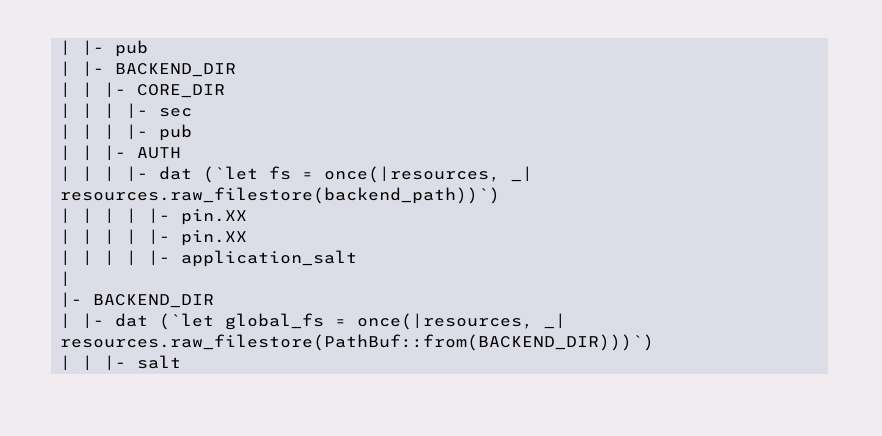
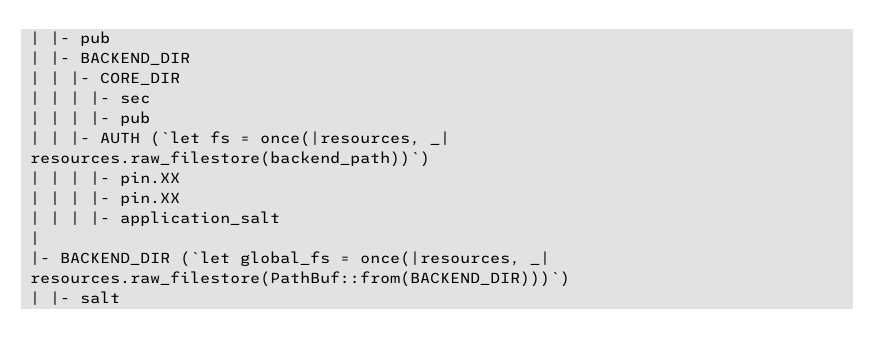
- | | |- AUTH
- | | | |- dat (`let fs = once(|resources, _| resources.raw_filestore(backend_path))`)
- | | | | |- pin.XX
- | | | | |- pin.XX
- | | | | |- application_salt
+ | | |- AUTH (`let fs = once(|resources, _| resources.raw_filestore(backend_path))`)
+ | | | |- pin.XX
+ | | | |- pin.XX
+ | | | |- application_salt
  |
- |- BACKEND_DIR
- | |- dat (`let global_fs = once(|resources, _| resources.raw_filestore(PathBuf::from(BACKEND_DIR)))`)
+ |- BACKEND_DIR (`let global_fs = once(|resources, _| resources.raw_filestore(PathBuf::from(BACKEND_DIR)))`)
- | | |- salt
+ | |- salt

